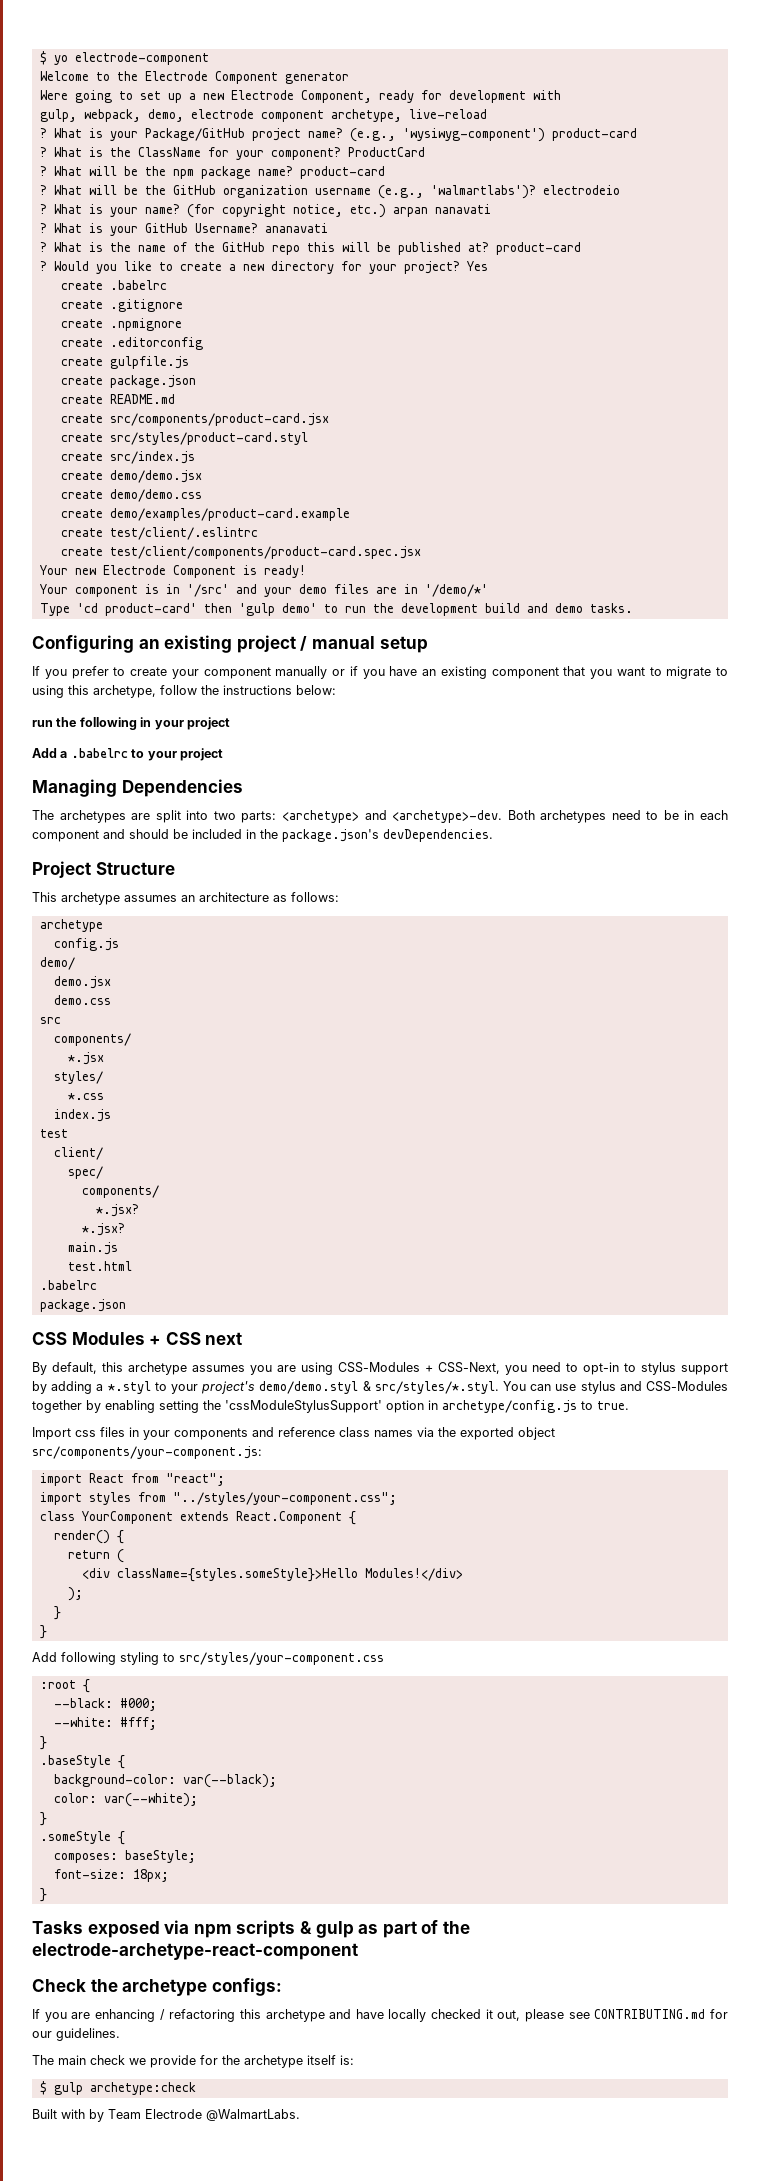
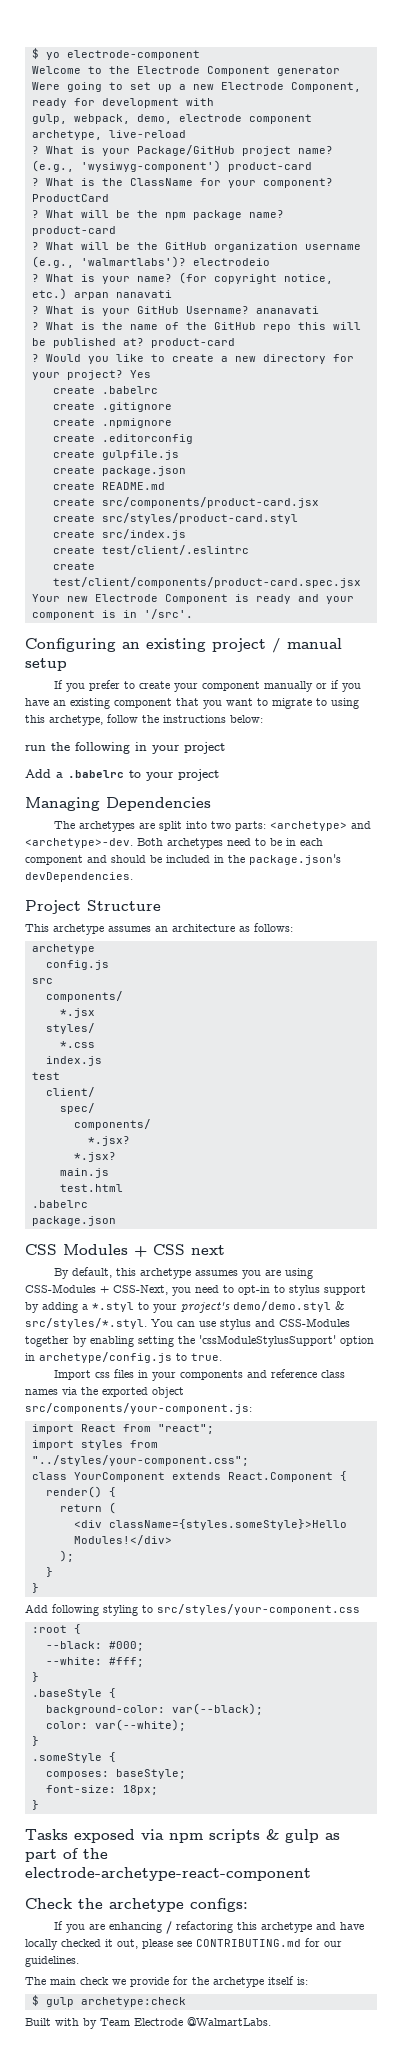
- create demo/demo.jsx
- create demo/demo.css
- create demo/examples/product-card.example
- Your new Electrode Component is ready!
- Your component is in '/src' and your demo files are in '/demo/*'
- Type 'cd product-card' then 'gulp demo' to run the development build and demo tasks.
+ Your new Electrode Component is ready and your component is in '/src'.
- demo/
- demo.jsx
- demo.css

